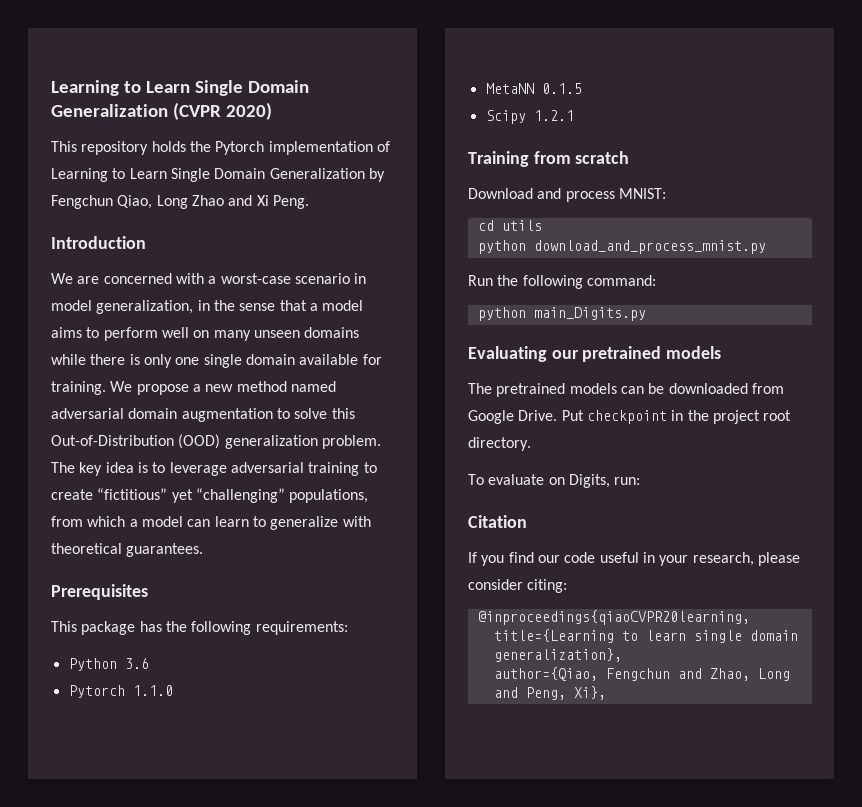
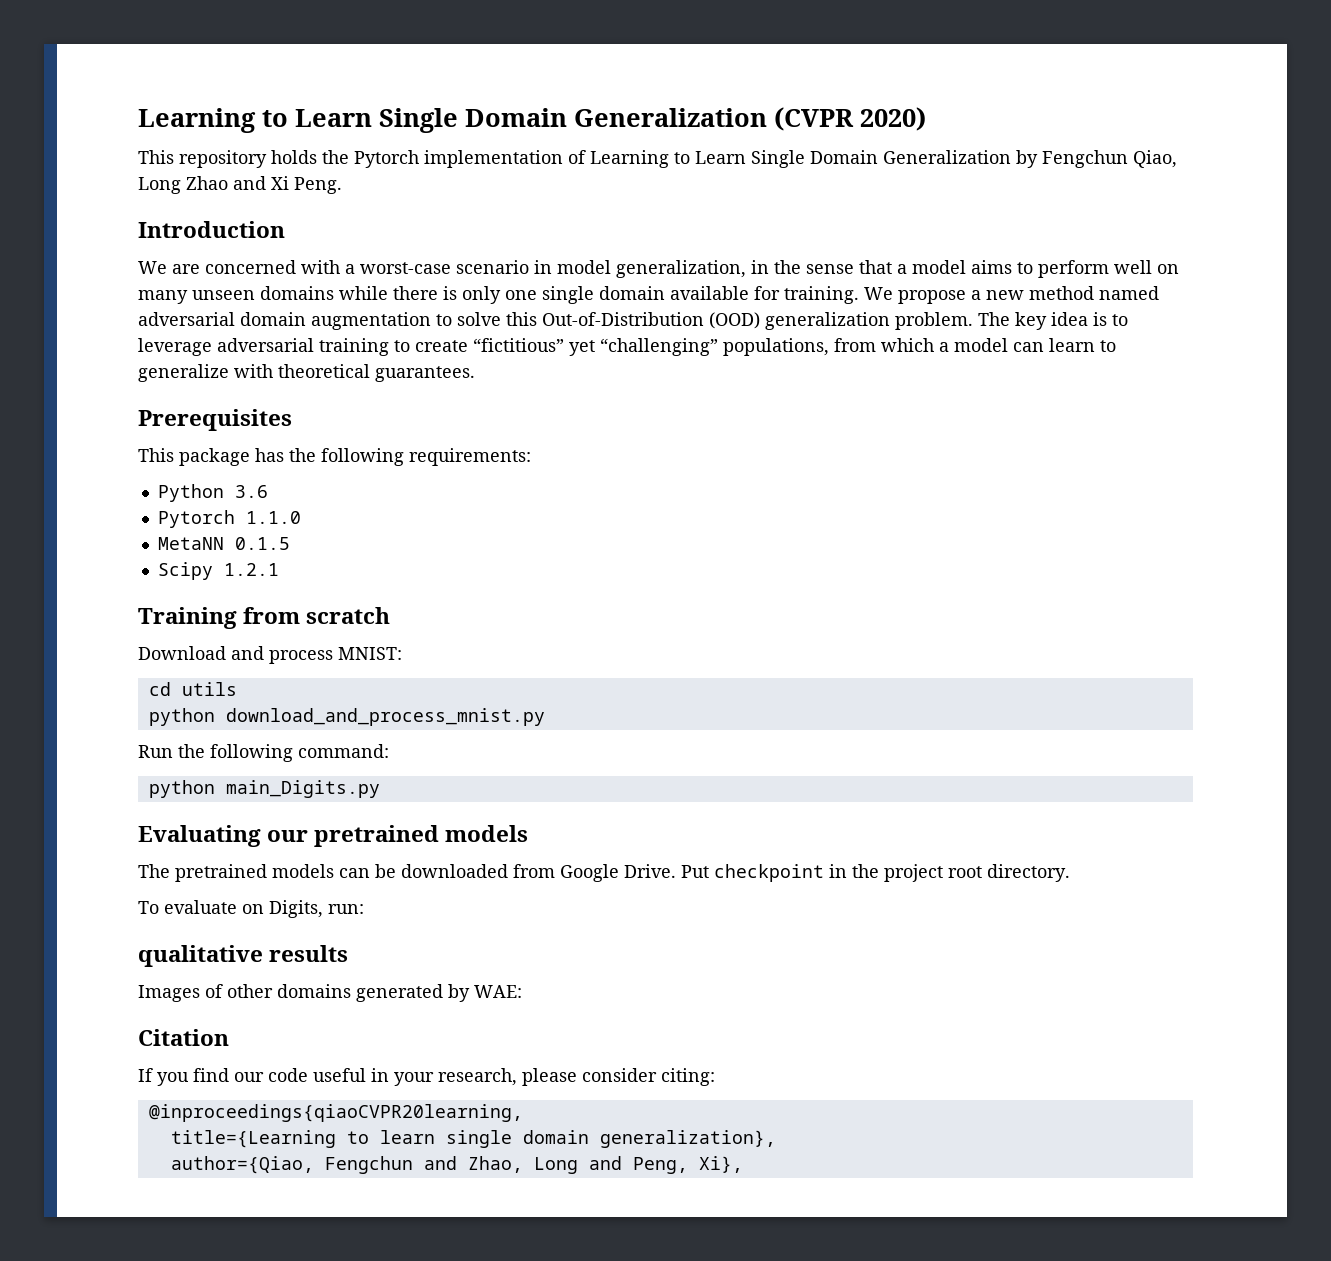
+ qualitative results
+ Images of other domains generated by WAE:

